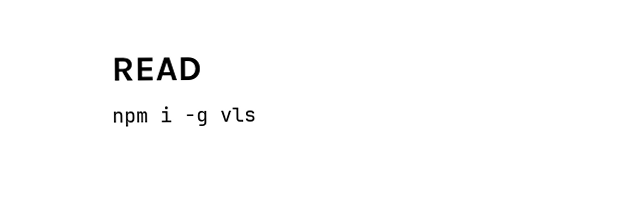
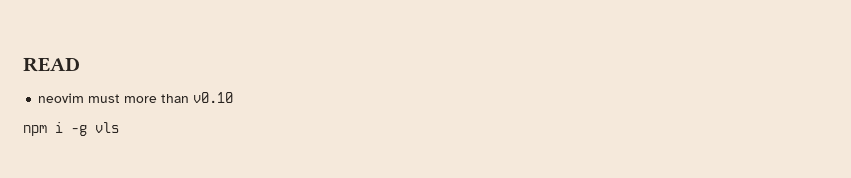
+ neovim must more than v0.10

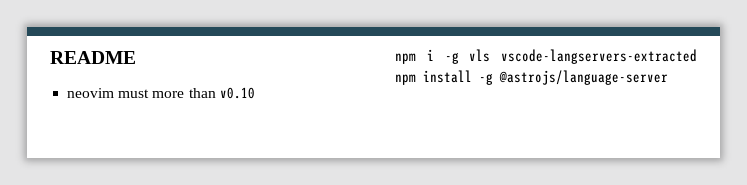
- READ
+ README
- npm i -g vls
+ npm i -g vls vscode-langservers-extracted npm install -g @astrojs/language-server

